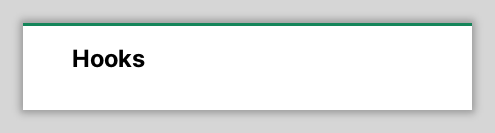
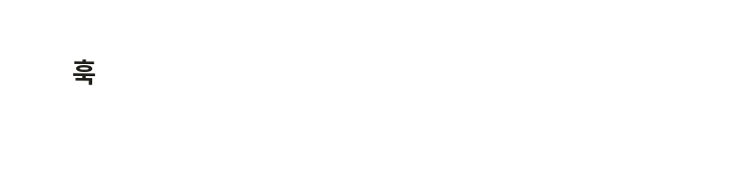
- Hooks
+ 훅

